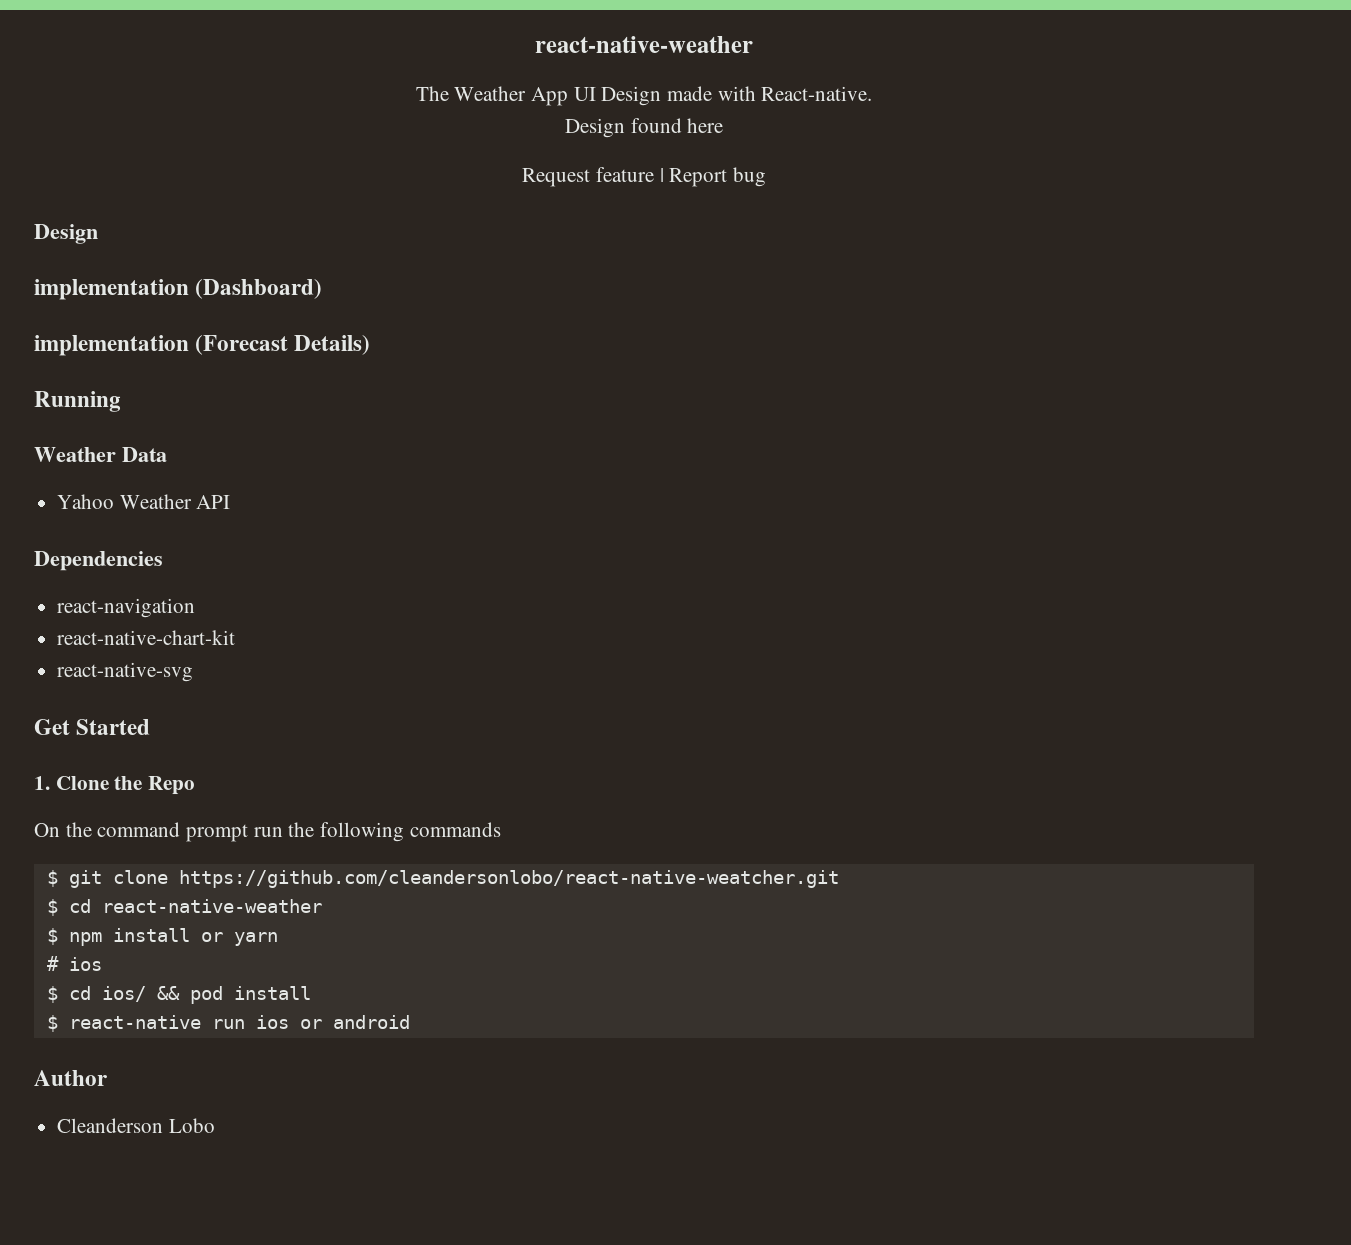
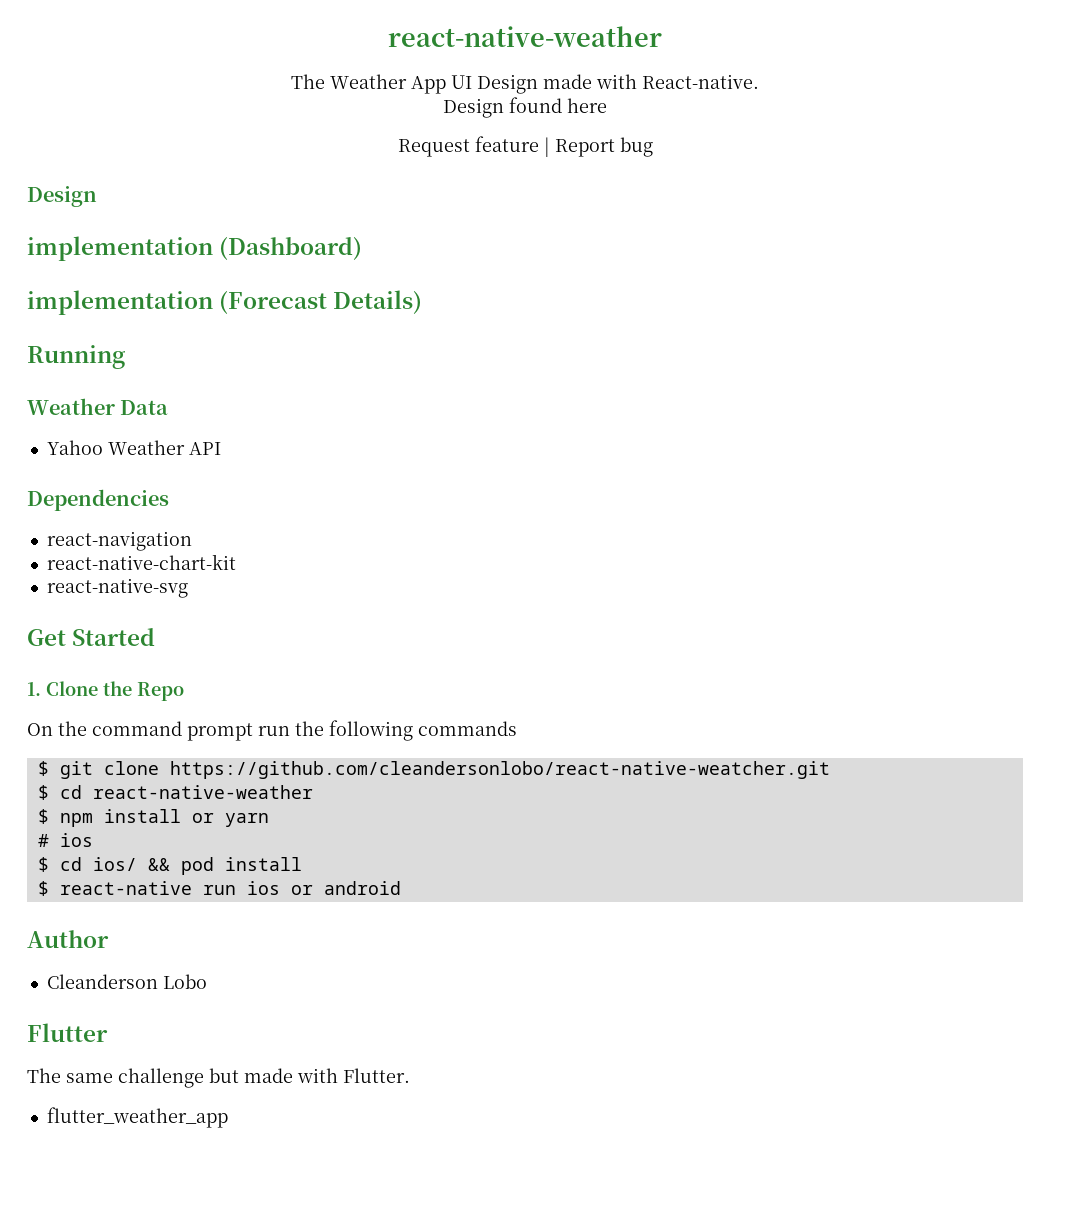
+ Flutter
+ The same challenge but made with Flutter.
+ flutter_weather_app

